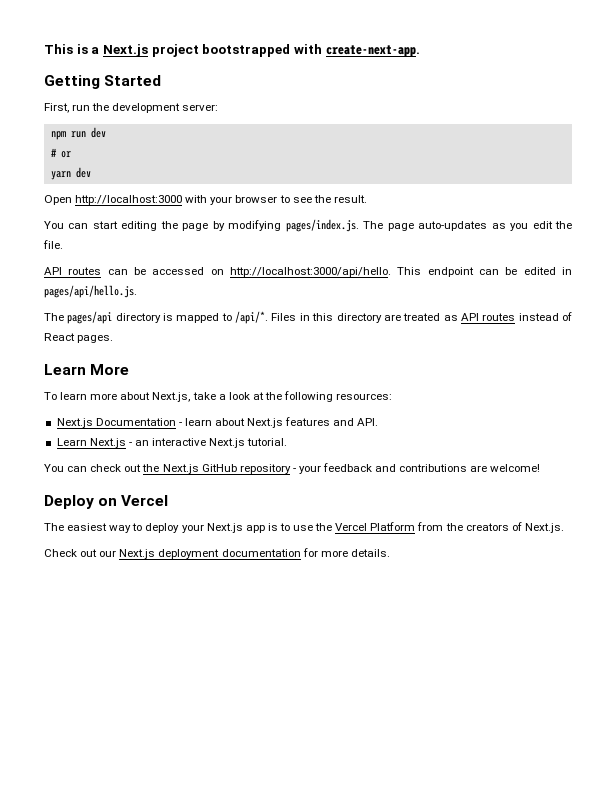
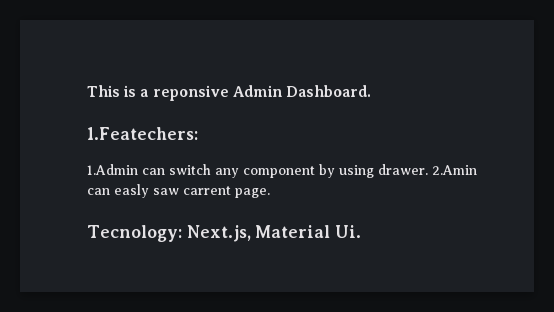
- This is a Next.js project bootstrapped with create-next-app.
- Getting Started
- First, run the development server:
- npm run dev
- # or
- yarn dev
- Open http://localhost:3000 with your browser to see the result.
- You can start editing the page by modifying pages/index.js. The page auto-updates as you edit the file.
- API routes can be accessed on http://localhost:3000/api/hello. This endpoint can be edited in pages/api/hello.js.
- The pages/api directory is mapped to /api/*. Files in this directory are treated as API routes instead of React pages.
- Learn More
- To learn more about Next.js, take a look at the following resources:
- Next.js Documentation - learn about Next.js features and API.
- Learn Next.js - an interactive Next.js tutorial.
- You can check out the Next.js GitHub repository - your feedback and contributions are welcome!
- Deploy on Vercel
- The easiest way to deploy your Next.js app is to use the Vercel Platform from the creators of Next.js.
- Check out our Next.js deployment documentation for more details.
+ This is a reponsive Admin Dashboard.
+ 1.Featechers:
+ 1.Admin can switch any component by using drawer. 2.Amin can easly saw carrent page.
+ Tecnology: Next.js, Material Ui.

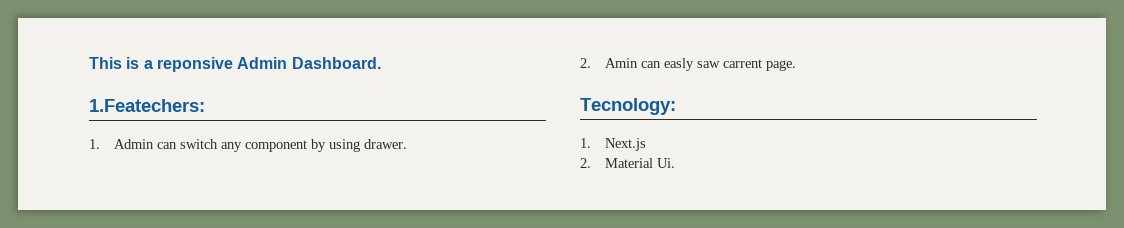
- 1.Admin can switch any component by using drawer. 2.Amin can easly saw carrent page.
+ 1. Admin can switch any component by using drawer.
+ 2. Amin can easly saw carrent page.
- Tecnology: Next.js, Material Ui.
+ Tecnology:
+ 1. Next.js
+ 2. Material Ui.

